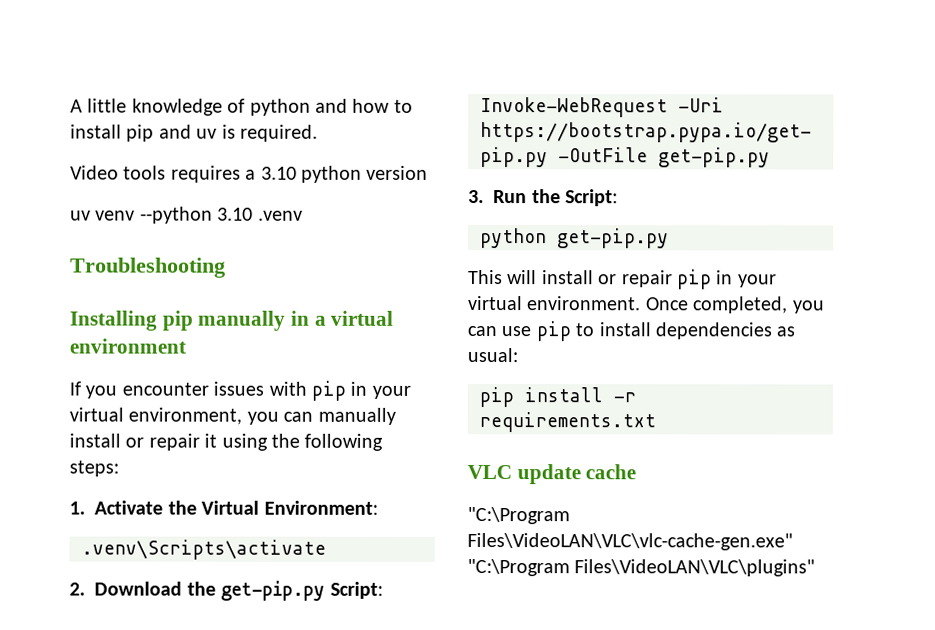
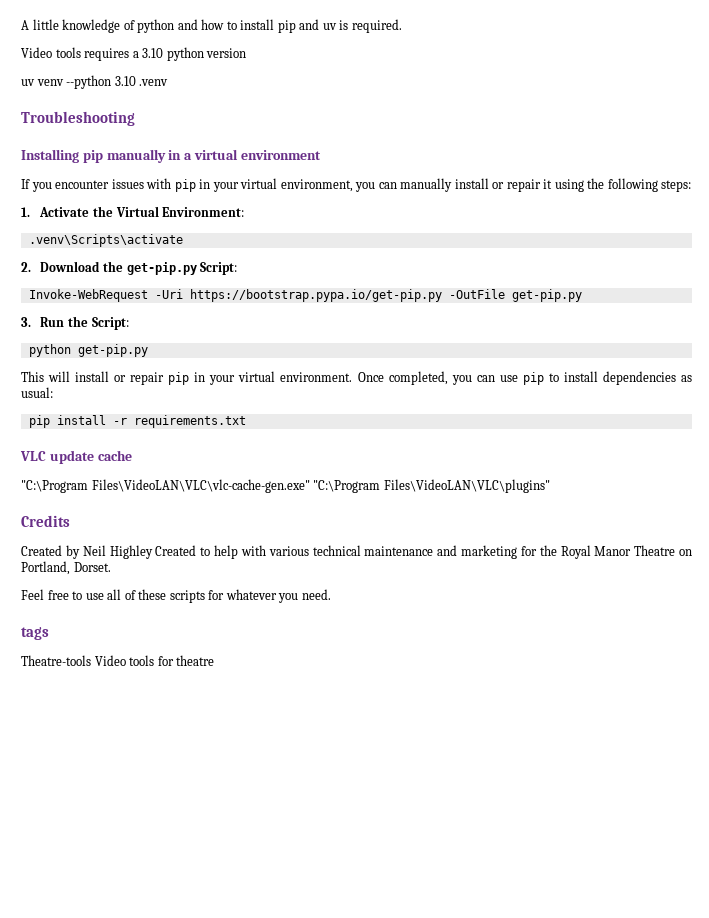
+ Credits
+ Created by Neil Highley Created to help with various technical maintenance and marketing for the Royal Manor Theatre on Portland, Dorset.
+ Feel free to use all of these scripts for whatever you need.
+ tags
+ Theatre-tools Video tools for theatre

